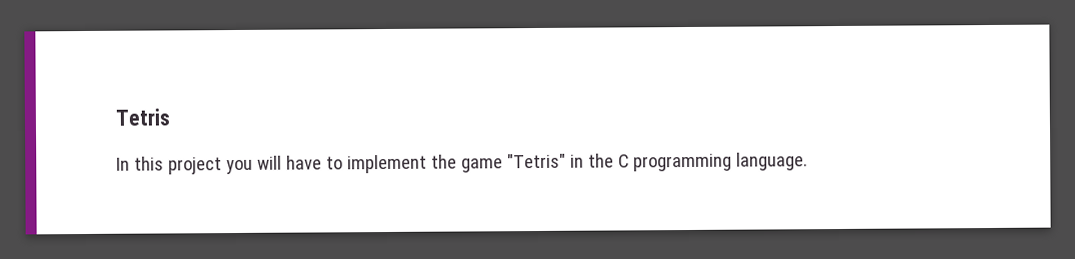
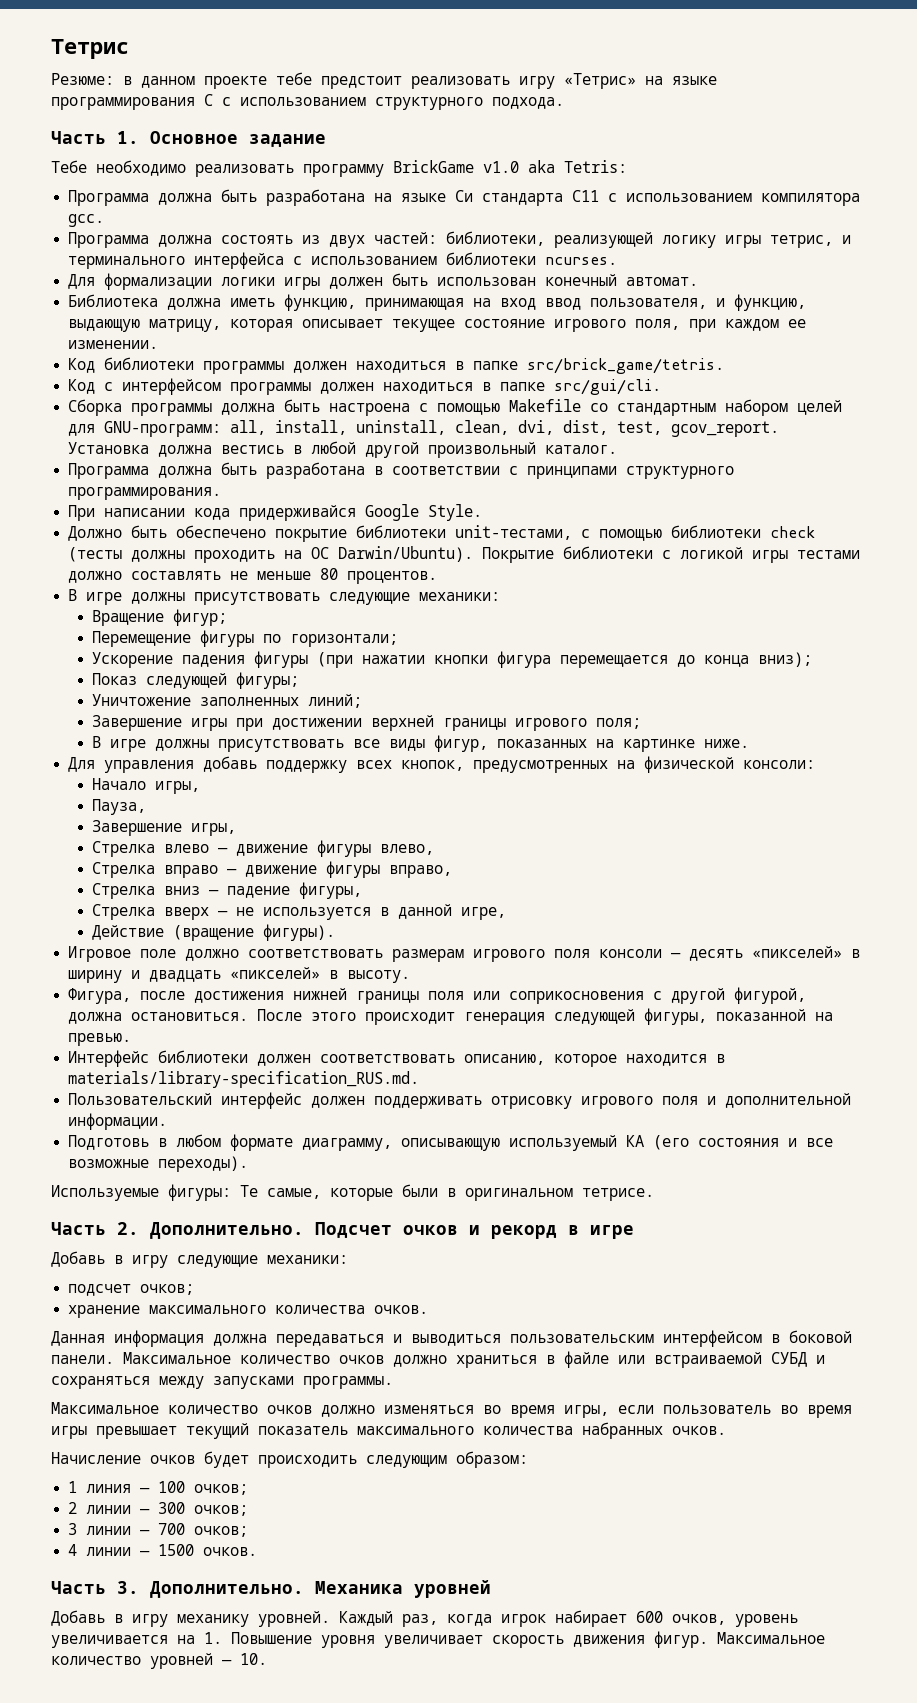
- Tetris
- In this project you will have to implement the game "Tetris" in the C programming language.
+ Тетрис
+ Резюме: в данном проекте тебе предстоит реализовать игру «Тетрис» на языке программирования С с использованием структурного подхода.
+ Часть 1. Основное задание
+ Тебе необходимо реализовать программу BrickGame v1.0 aka Tetris:
+ Программа должна быть разработана на языке Си стандарта C11 с использованием компилятора gcc.
+ Программа должна состоять из двух частей: библиотеки, реализующей логику игры тетрис, и терминального интерфейса с использованием библиотеки ncurses.
+ Для формализации логики игры должен быть использован конечный автомат.
+ Библиотека должна иметь функцию, принимающая на вход ввод пользователя, и функцию, выдающую матрицу, которая описывает текущее состояние игрового поля, при каждом ее изменении.
+ Код библиотеки программы должен находиться в папке src/brick_game/tetris.
+ Код с интерфейсом программы должен находиться в папке src/gui/cli.
+ Сборка программы должна быть настроена с помощью Makefile со стандартным набором целей для GNU-программ: all, install, uninstall, clean, dvi, dist, test, gcov_report. Установка должна вестись в любой другой произвольный каталог.
+ Программа должна быть разработана в соответствии с принципами структурного программирования.
+ При написании кода придерживайся Google Style.
+ Должно быть обеспечено покрытие библиотеки unit-тестами, с помощью библиотеки check (тесты должны проходить на ОС Darwin/Ubuntu). Покрытие библиотеки с логикой игры тестами должно составлять не меньше 80 процентов.
+ В игре должны присутствовать следующие механики:
+ Вращение фигур;
+ Перемещение фигуры по горизонтали;
+ Ускорение падения фигуры (при нажатии кнопки фигура перемещается до конца вниз);
+ Показ следующей фигуры;
+ Уничтожение заполненных линий;
+ Завершение игры при достижении верхней границы игрового поля;
+ В игре должны присутствовать все виды фигур, показанных на картинке ниже.
+ Для управления добавь поддержку всех кнопок, предусмотренных на физической консоли:
+ Начало игры,
+ Пауза,
+ Завершение игры,
+ Стрелка влево — движение фигуры влево,
+ Стрелка вправо — движение фигуры вправо,
+ Стрелка вниз — падение фигуры,
+ Стрелка вверх — не используется в данной игре,
+ Действие (вращение фигуры).
+ Игровое поле должно соответствовать размерам игрового поля консоли — десять «пикселей» в ширину и двадцать «пикселей» в высоту.
+ Фигура, после достижения нижней границы поля или соприкосновения с другой фигурой, должна остановиться. После этого происходит генерация следующей фигуры, показанной на превью.
+ Интерфейс библиотеки должен соответствовать описанию, которое находится в materials/library-specification_RUS.md.
+ Пользовательский интерфейс должен поддерживать отрисовку игрового поля и дополнительной информации.
+ Подготовь в любом формате диаграмму, описывающую используемый КА (его состояния и все возможные переходы).
+ Используемые фигуры: Те самые, которые были в оригинальном тетрисе.
+ Часть 2. Дополнительно. Подсчет очков и рекорд в игре
+ Добавь в игру следующие механики:
+ подсчет очков;
+ хранение максимального количества очков.
+ Данная информация должна передаваться и выводиться пользовательским интерфейсом в боковой панели. Максимальное количество очков должно храниться в файле или встраиваемой СУБД и сохраняться между запусками программы.
+ Максимальное количество очков должно изменяться во время игры, если пользователь во время игры превышает текущий показатель максимального количества набранных очков.
+ Начисление очков будет происходить следующим образом:
+ 1 линия — 100 очков;
+ 2 линии — 300 очков;
+ 3 линии — 700 очков;
+ 4 линии — 1500 очков.
+ Часть 3. Дополнительно. Механика уровней
+ Добавь в игру механику уровней. Каждый раз, когда игрок набирает 600 очков, уровень увеличивается на 1. Повышение уровня увеличивает скорость движения фигур. Максимальное количество уровней — 10.

